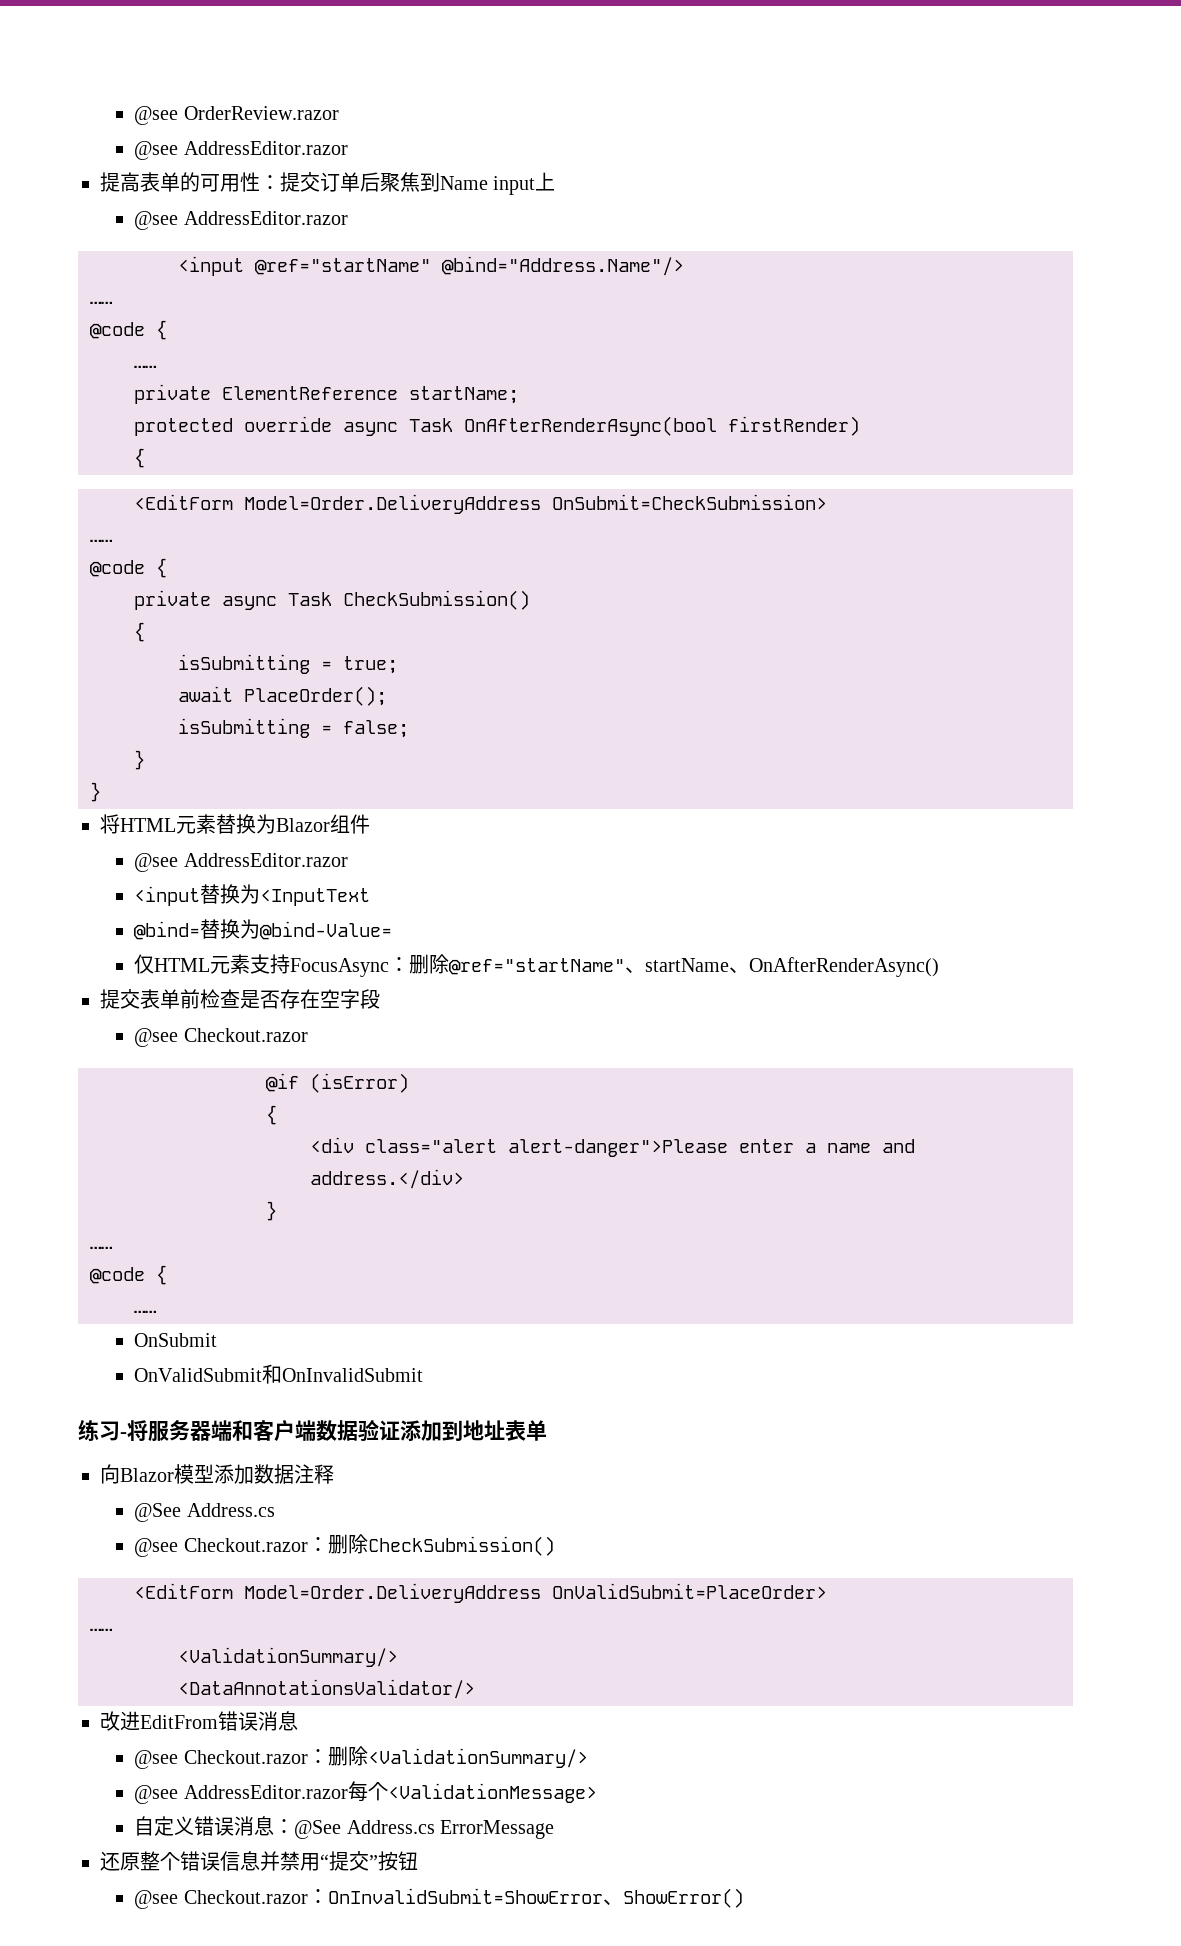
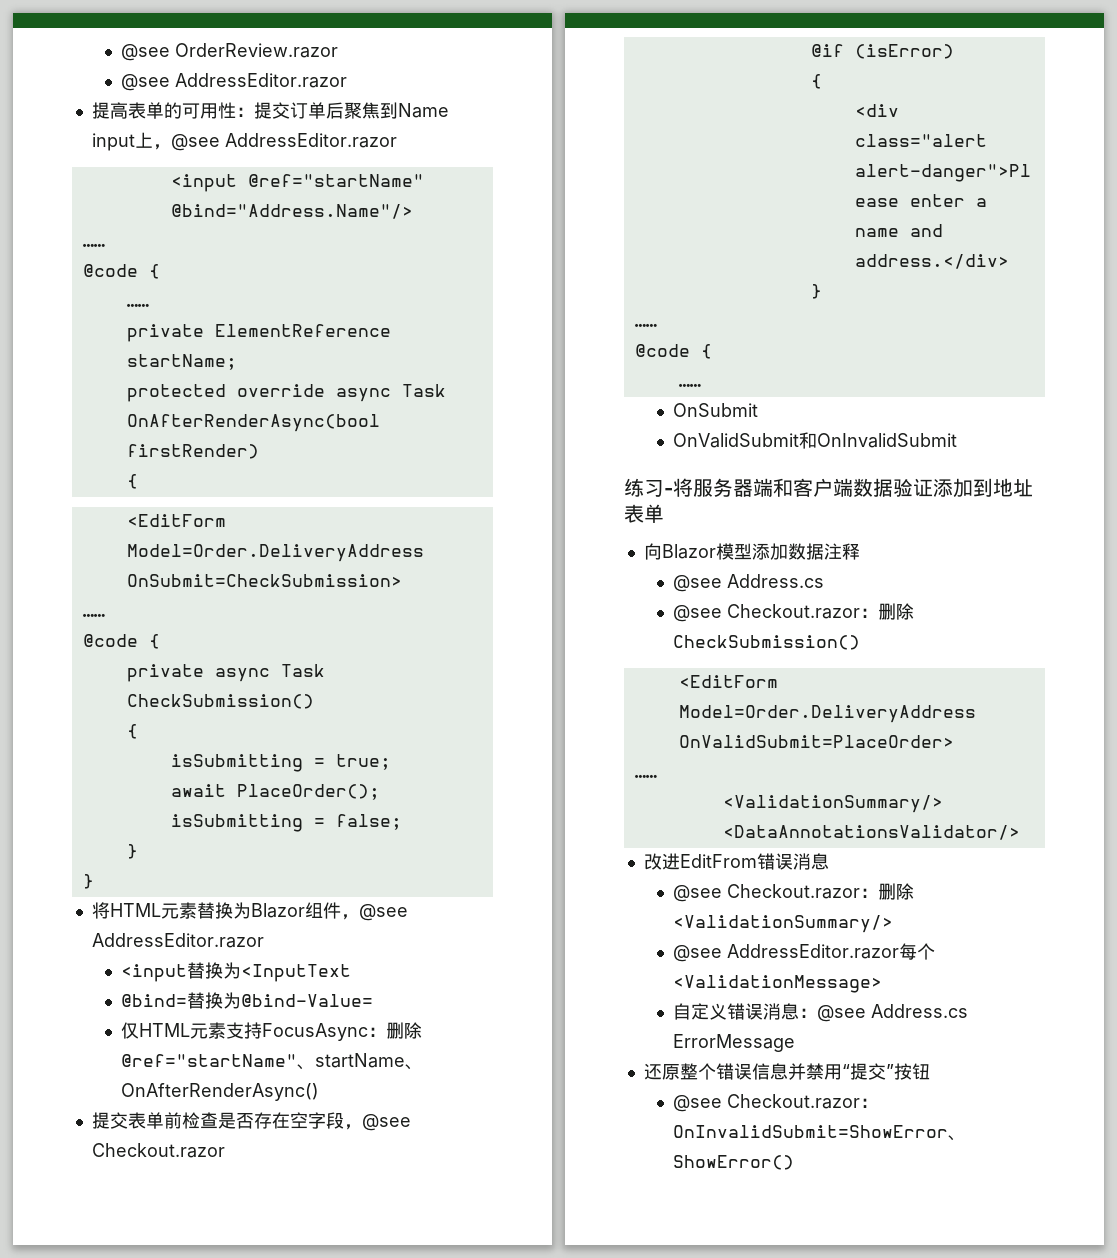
- 提高表单的可用性：提交订单后聚焦到Name input上
- @see AddressEditor.razor
+ 提高表单的可用性：提交订单后聚焦到Name input上，@see AddressEditor.razor
- 将HTML元素替换为Blazor组件
- @see AddressEditor.razor
+ 将HTML元素替换为Blazor组件，@see AddressEditor.razor
- 提交表单前检查是否存在空字段
- @see Checkout.razor
+ 提交表单前检查是否存在空字段，@see Checkout.razor
  向Blazor模型添加数据注释
- @See Address.cs
+ @see Address.cs
- 自定义错误消息：@See Address.cs ErrorMessage
+ 自定义错误消息：@see Address.cs ErrorMessage

